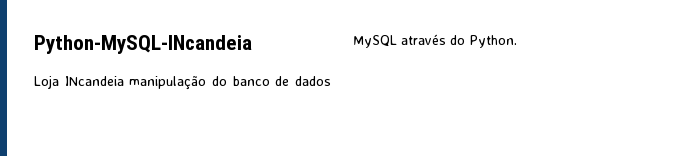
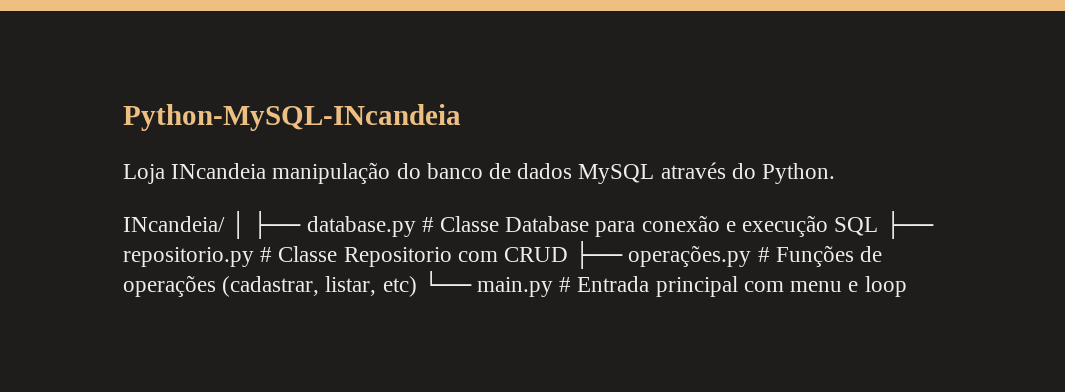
+ INcandeia/ │ ├── database.py # Classe Database para conexão e execução SQL ├── repositorio.py # Classe Repositorio com CRUD ├── operações.py # Funções de operações (cadastrar, listar, etc) └── main.py # Entrada principal com menu e loop

